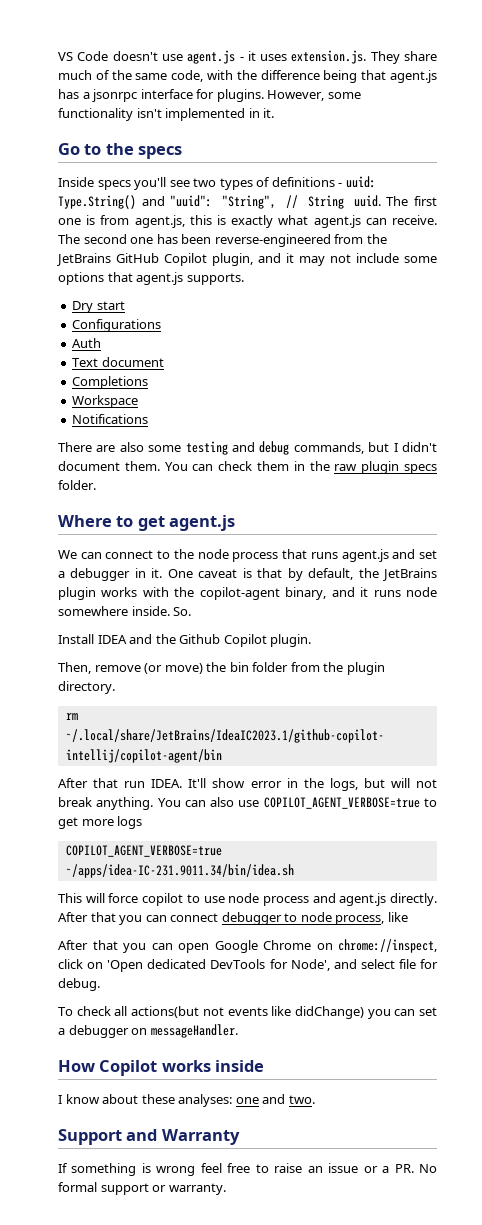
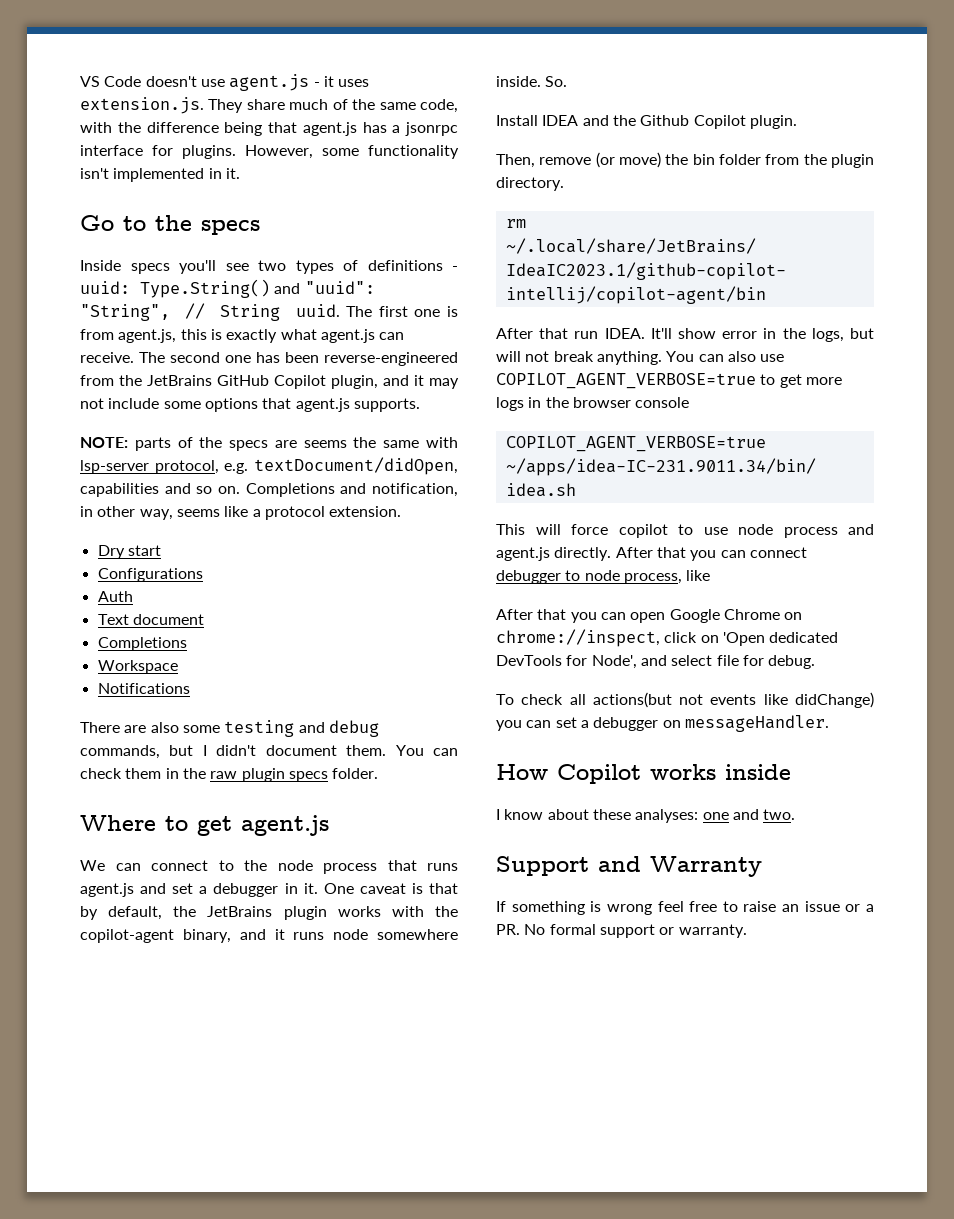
+ NOTE: parts of the specs are seems the same with lsp-server protocol, e.g. textDocument/didOpen, capabilities and so on. Completions and notification, in other way, seems like a protocol extension.
- You can also use COPILOT_AGENT_VERBOSE=true to get more logs
+ You can also use COPILOT_AGENT_VERBOSE=true to get more logs in the browser console

